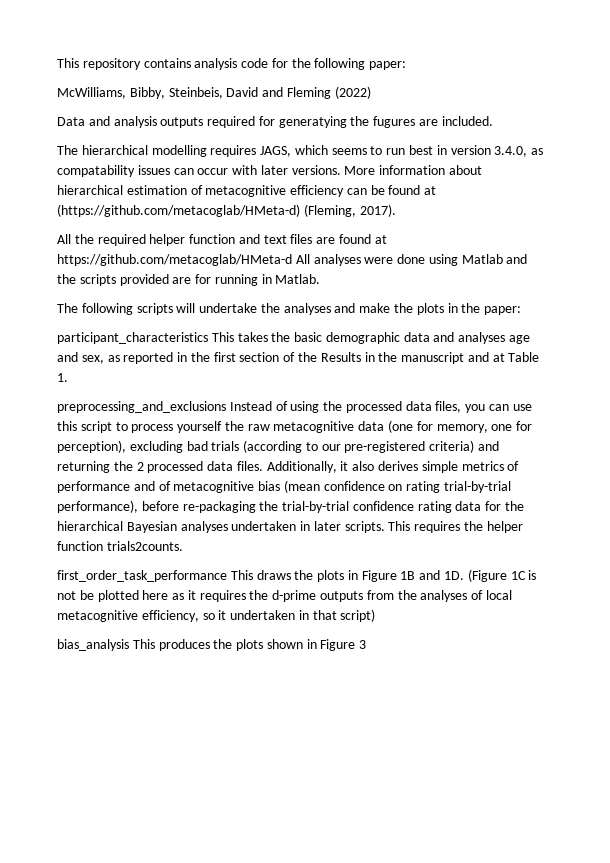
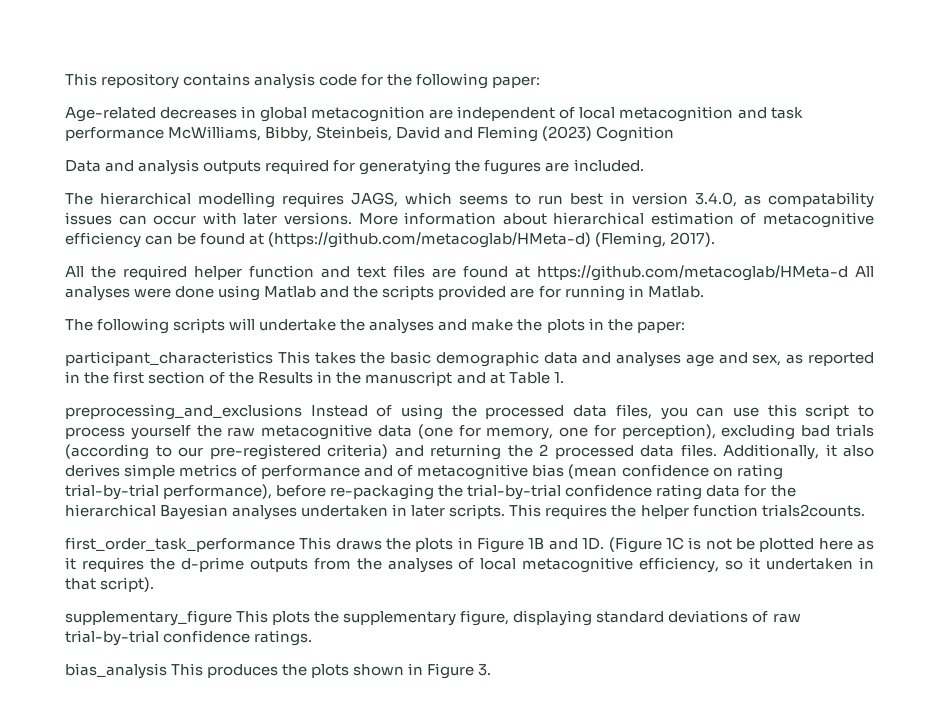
- McWilliams, Bibby, Steinbeis, David and Fleming (2022)
+ Age-related decreases in global metacognition are independent of local metacognition and task performance McWilliams, Bibby, Steinbeis, David and Fleming (2023) Cognition
- (Figure 1C is not be plotted here as it requires the d-prime outputs from the analyses of local metacognitive efficiency, so it undertaken in that script)
+ (Figure 1C is not be plotted here as it requires the d-prime outputs from the analyses of local metacognitive efficiency, so it undertaken in that script).
+ supplementary_figure This plots the supplementary figure, displaying standard deviations of raw trial-by-trial confidence ratings.
- bias_analysis This produces the plots shown in Figure 3
+ bias_analysis This produces the plots shown in Figure 3.

